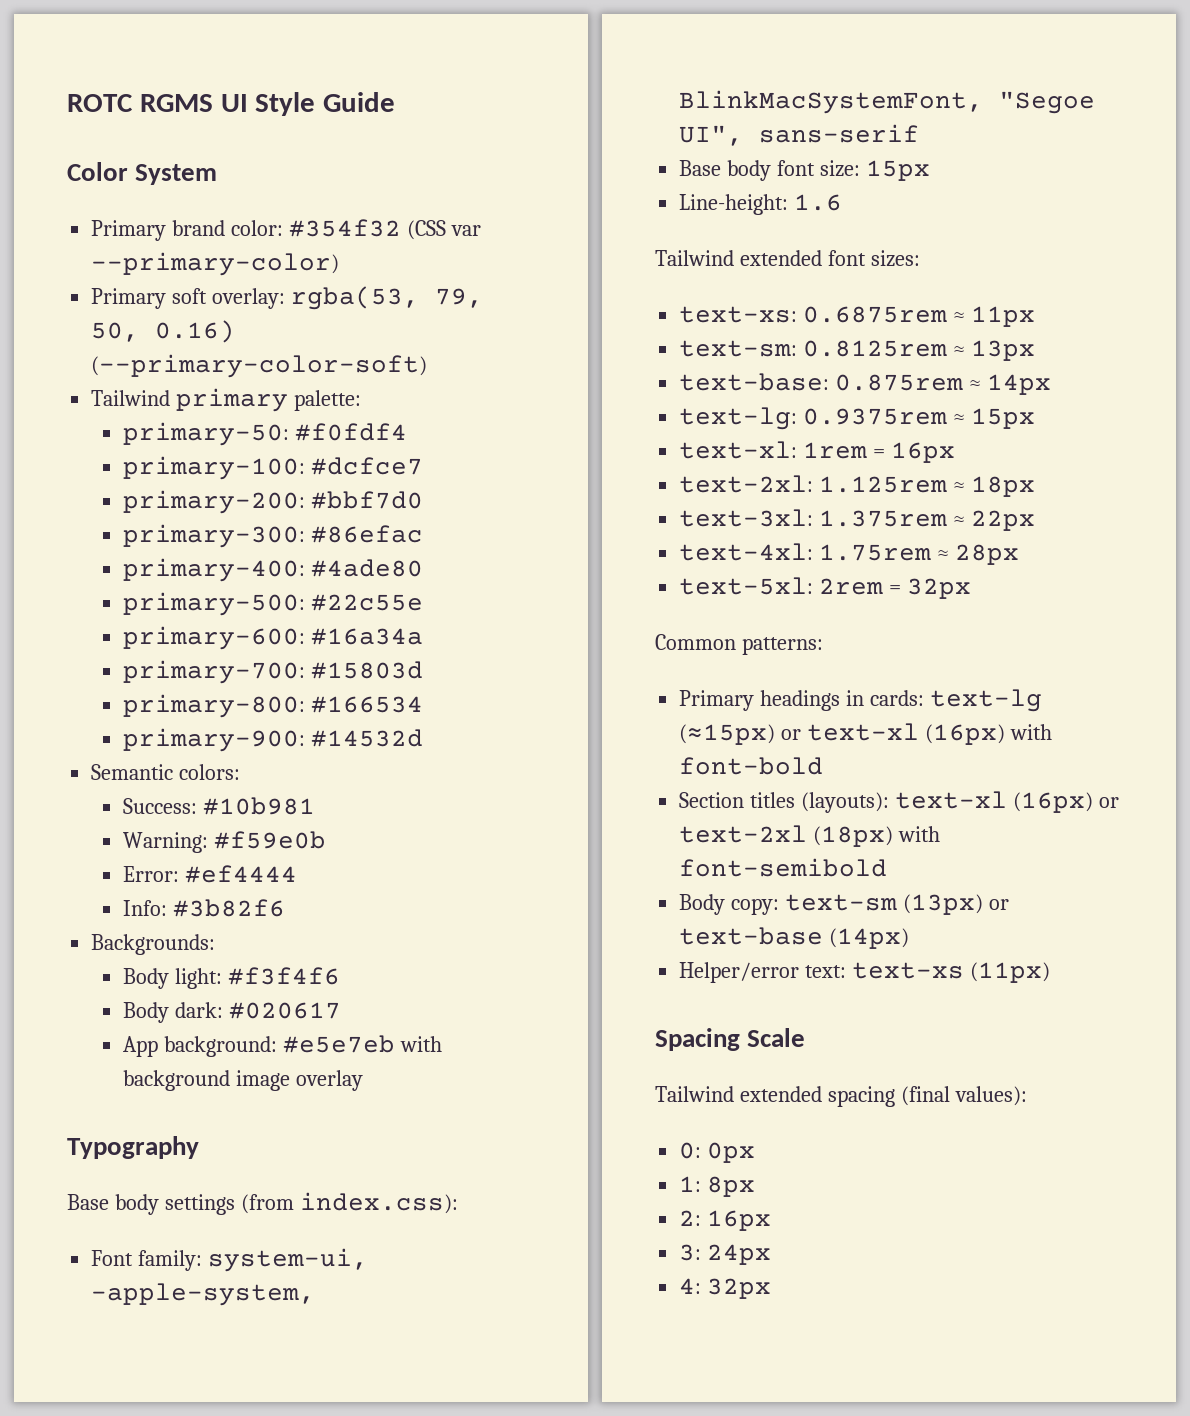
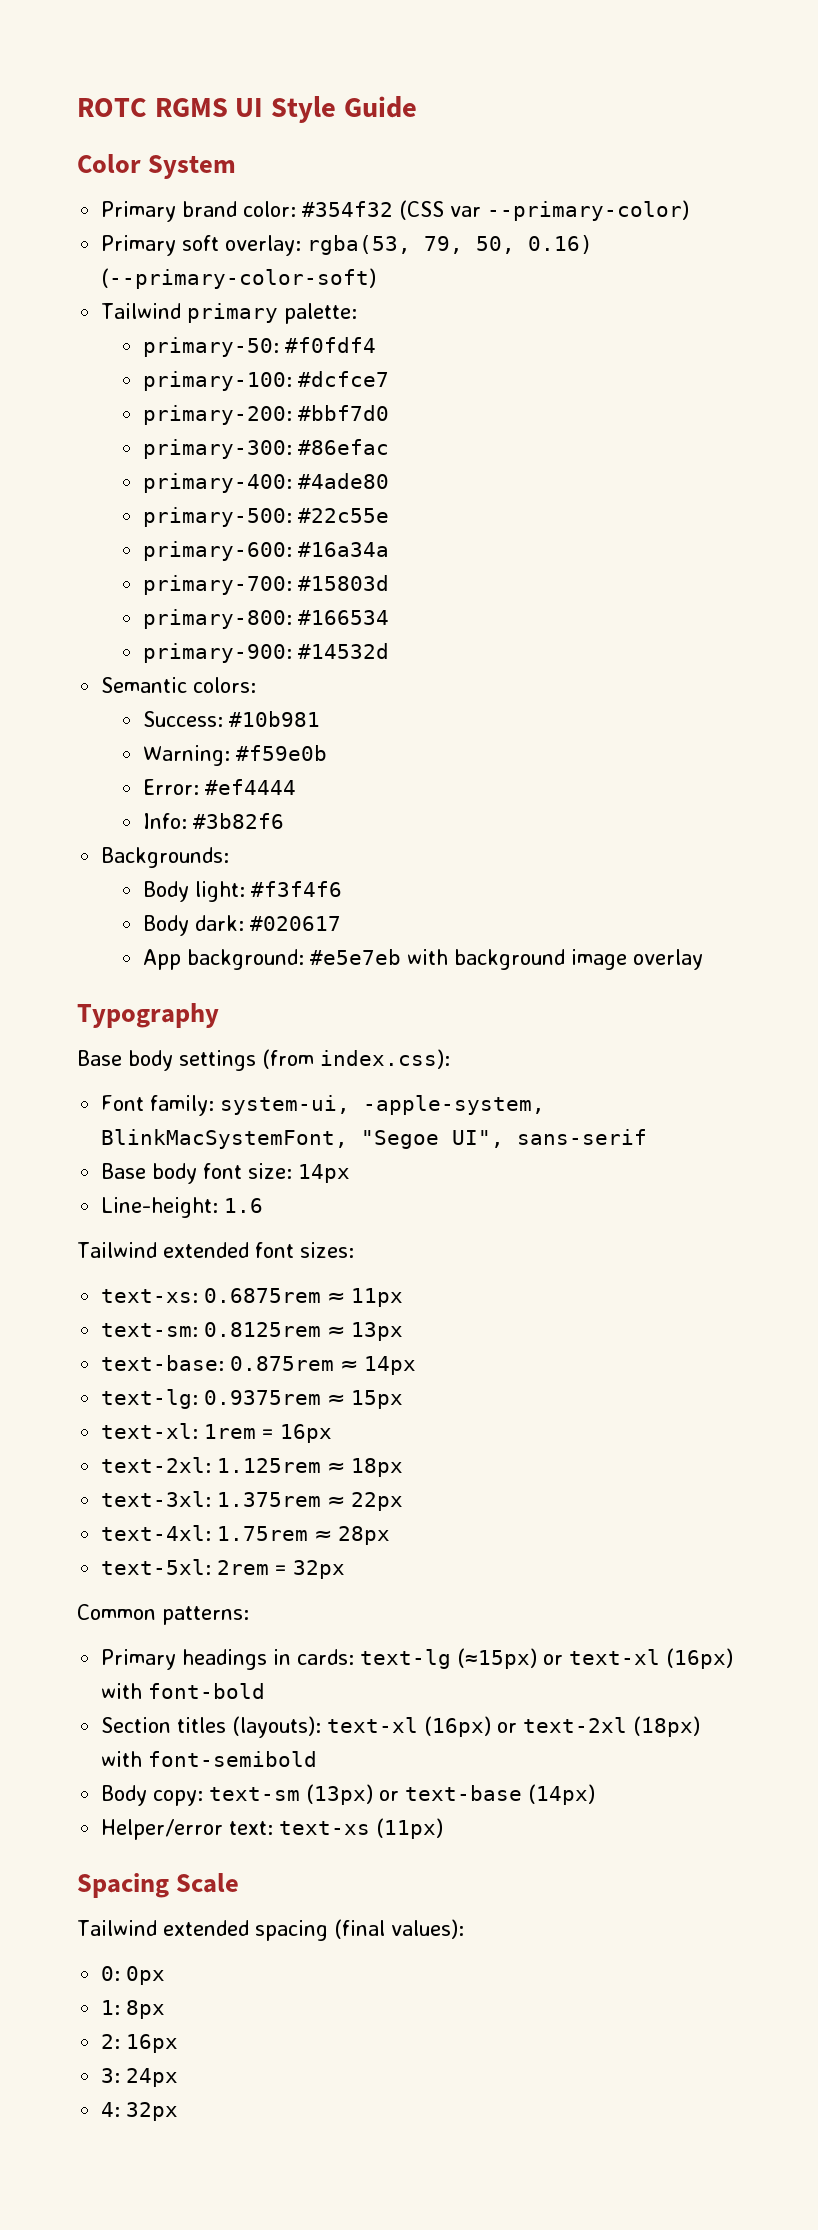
- Base body font size: 15px
+ Base body font size: 14px

